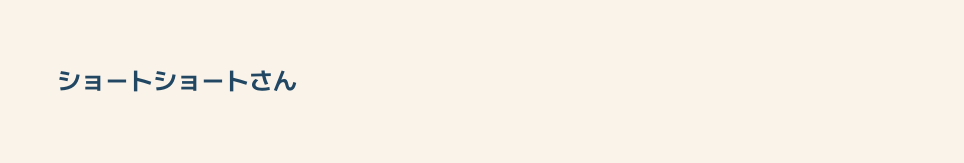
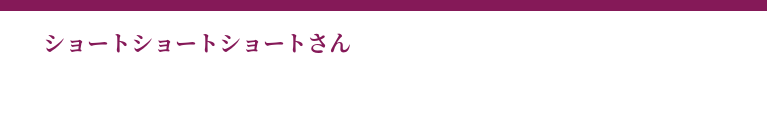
- ショートショートさん
+ ショートショートショートさん

